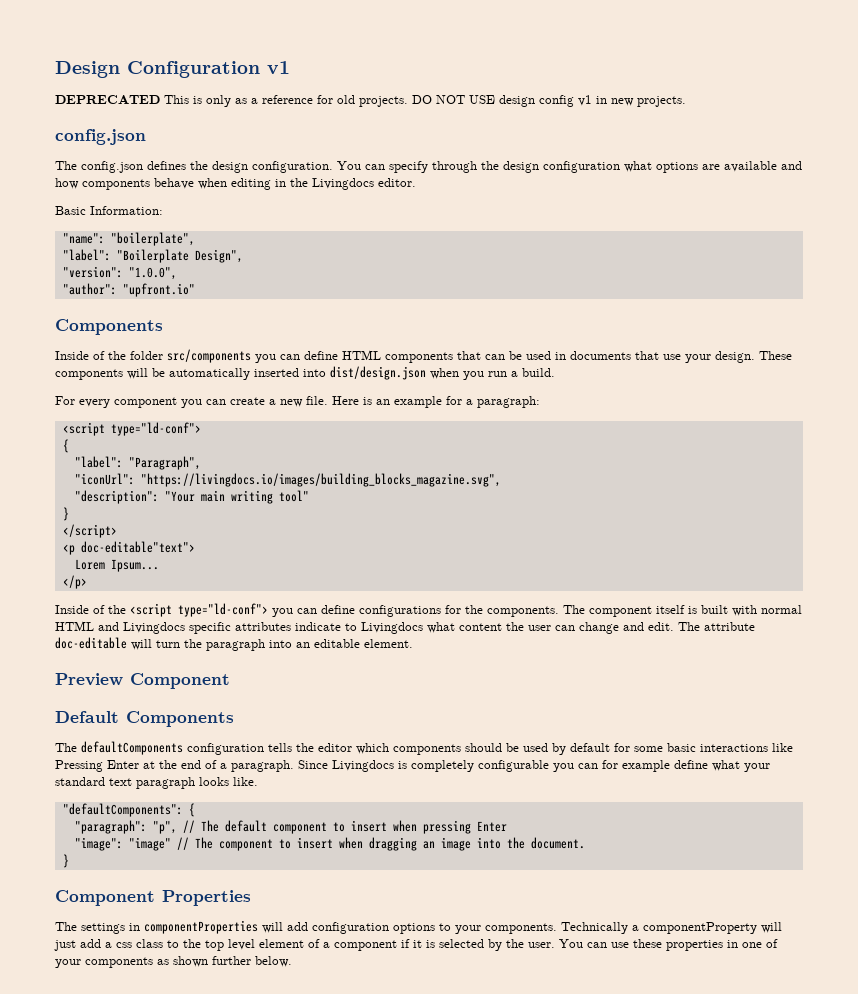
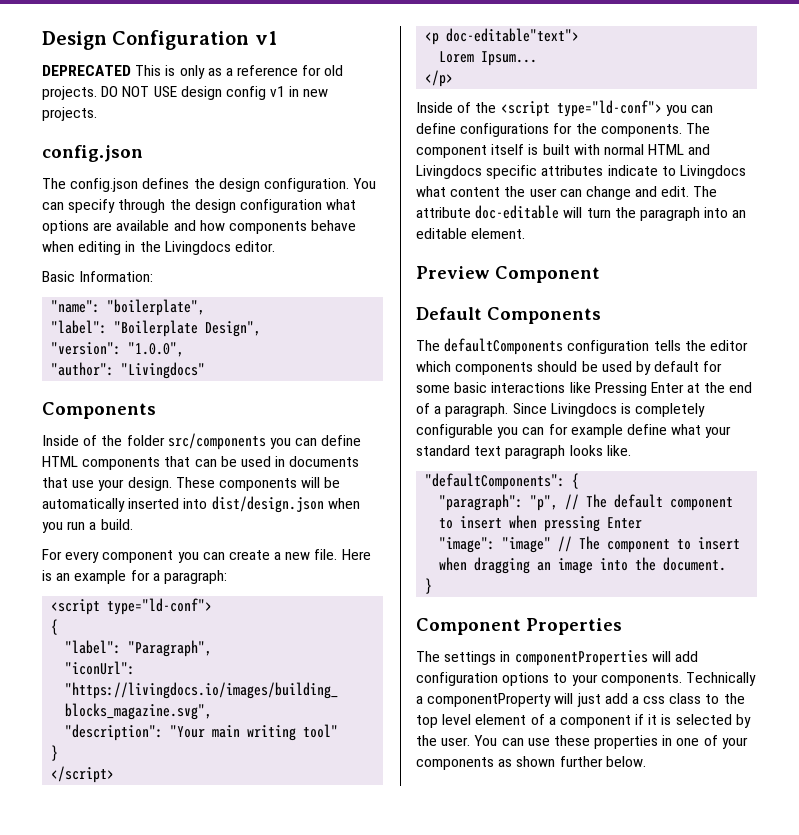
- "author": "upfront.io"
+ "author": "Livingdocs"

